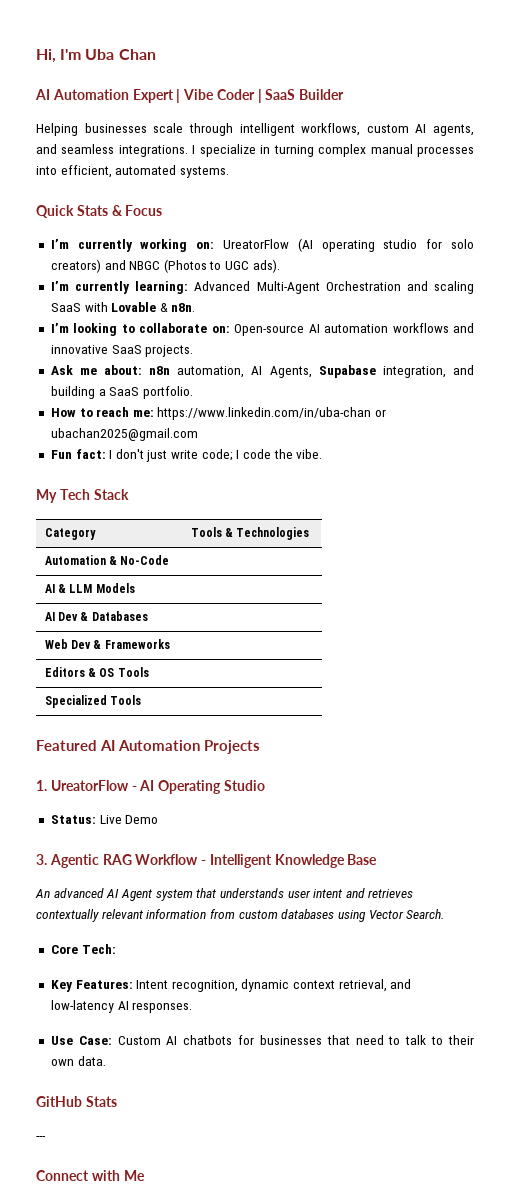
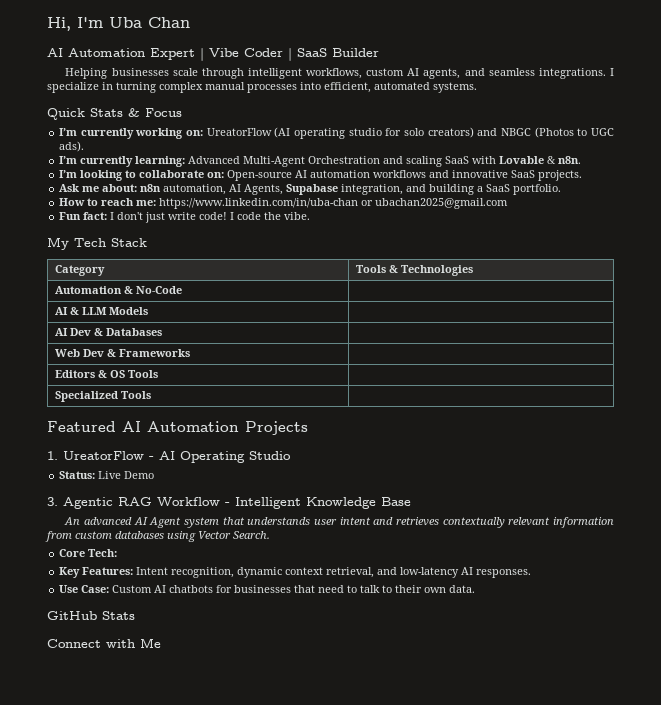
- Fun fact: I don't just write code; I code the vibe.
+ Fun fact: I don't just write code! I code the vibe.
- ---

